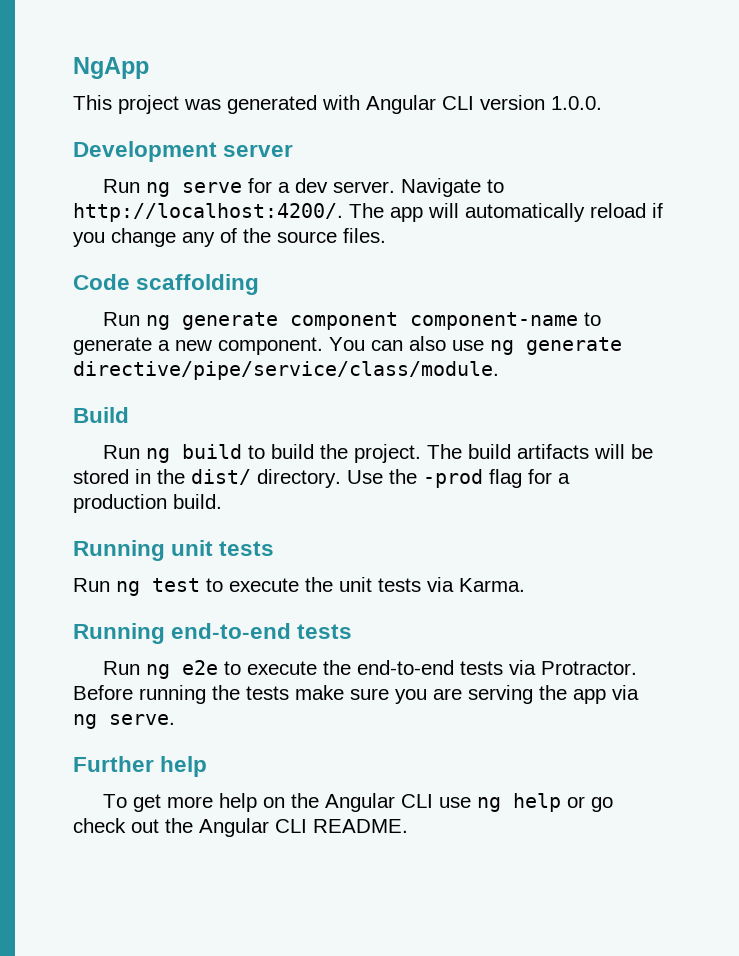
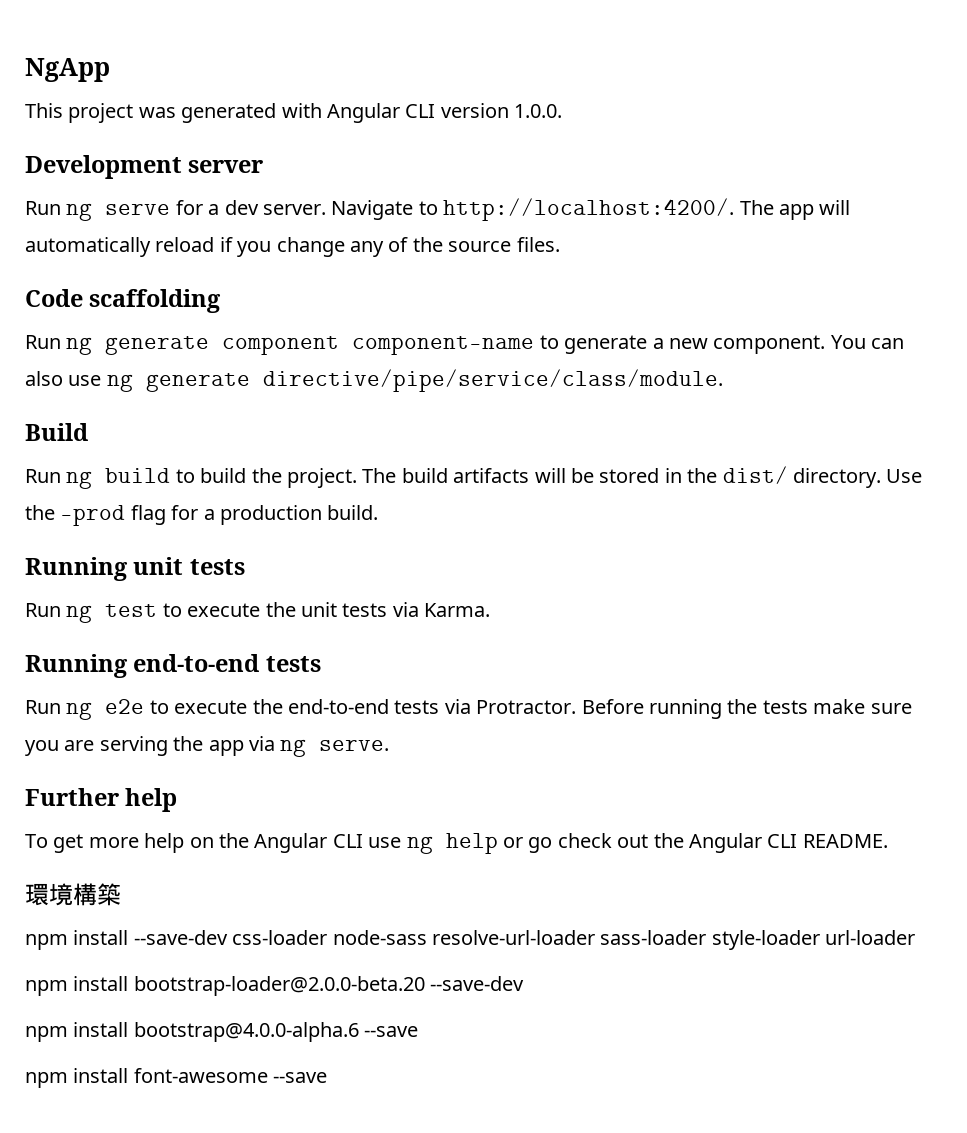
+ 環境構築
+ npm install --save-dev css-loader node-sass resolve-url-loader sass-loader style-loader url-loader
+ npm install bootstrap-loader@2.0.0-beta.20 --save-dev
+ npm install bootstrap@4.0.0-alpha.6 --save
+ npm install font-awesome --save

